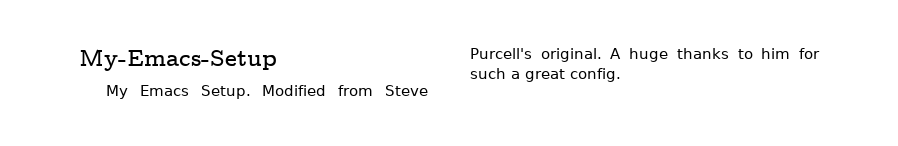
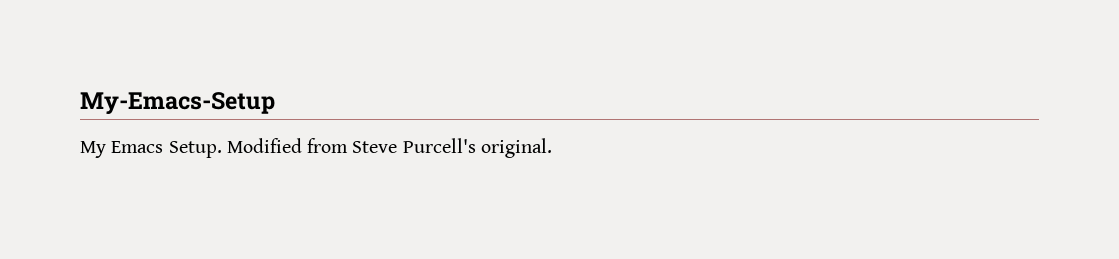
- A huge thanks to him for such a great config.

